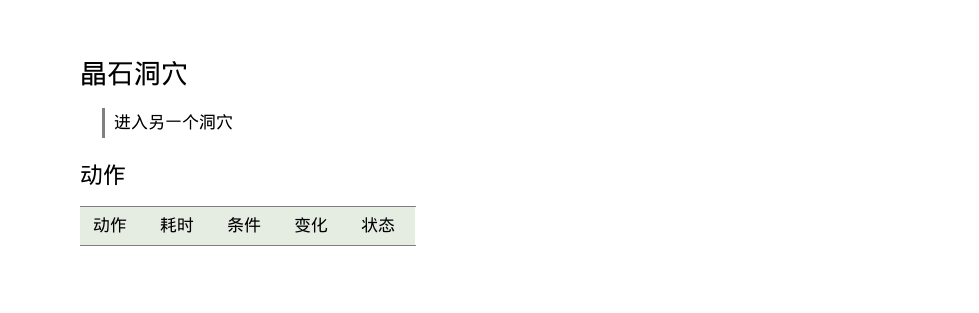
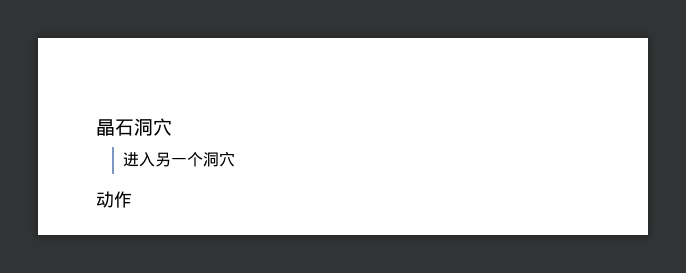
- 动作 | 耗时 | 条件 | 变化 | 状态

